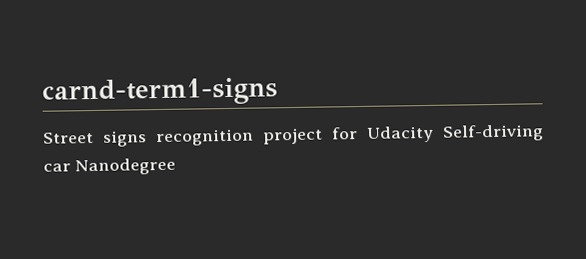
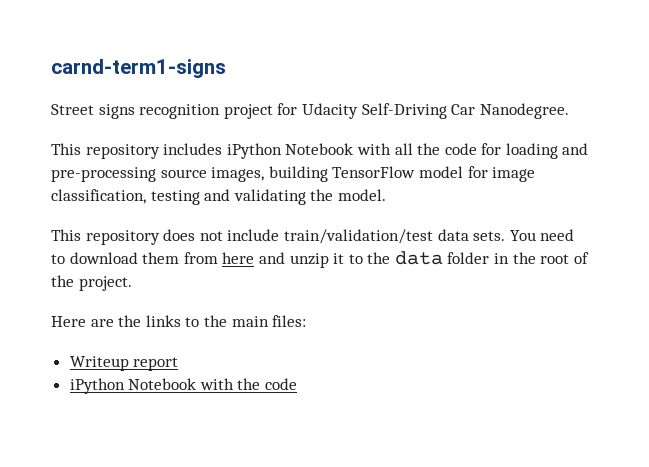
- Street signs recognition project for Udacity Self-driving car Nanodegree
+ Street signs recognition project for Udacity Self-Driving Car Nanodegree.
+ This repository includes iPython Notebook with all the code for loading and pre-processing source images, building TensorFlow model for image classification, testing and validating the model.
+ This repository does not include train/validation/test data sets. You need to download them from here and unzip it to the data folder in the root of the project.
+ Here are the links to the main files:
+ Writeup report
+ iPython Notebook with the code

